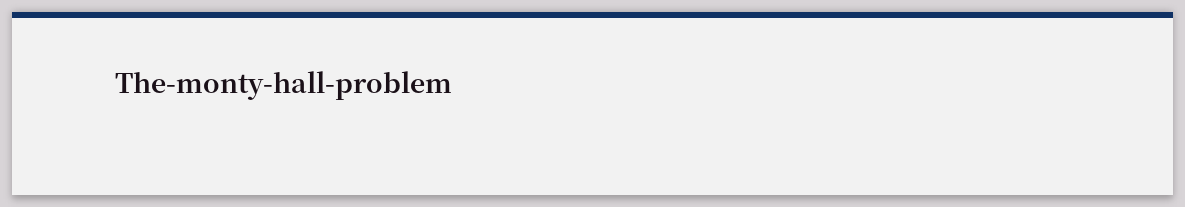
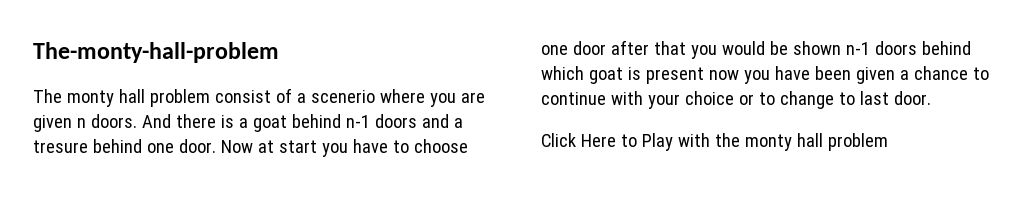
+ The monty hall problem consist of a scenerio where you are given n doors. And there is a goat behind n-1 doors and a tresure behind one door. Now at start you have to choose one door after that you would be shown n-1 doors behind which goat is present now you have been given a chance to continue with your choice or to change to last door.
+ Click Here to Play with the monty hall problem

